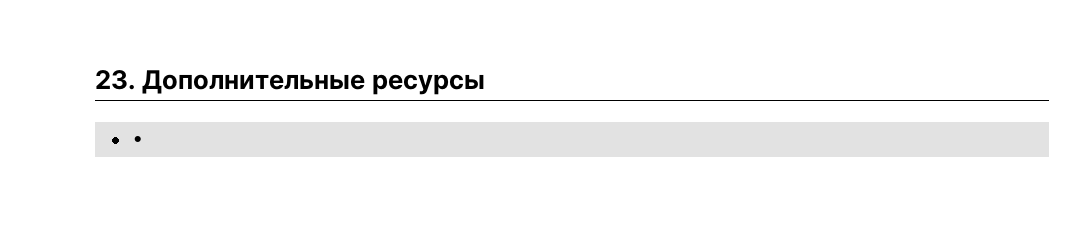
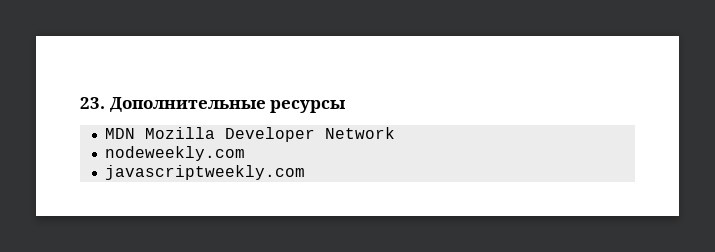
- •
+ MDN Mozilla Developer Network
+ nodeweekly.com
+ javascriptweekly.com

